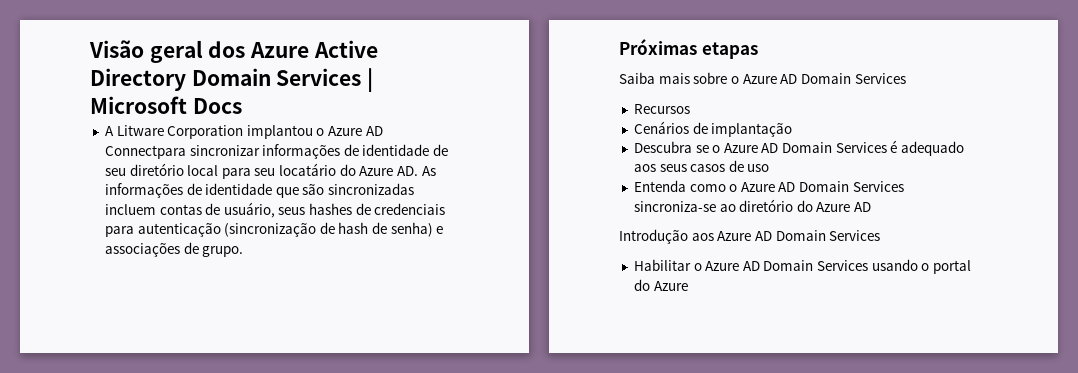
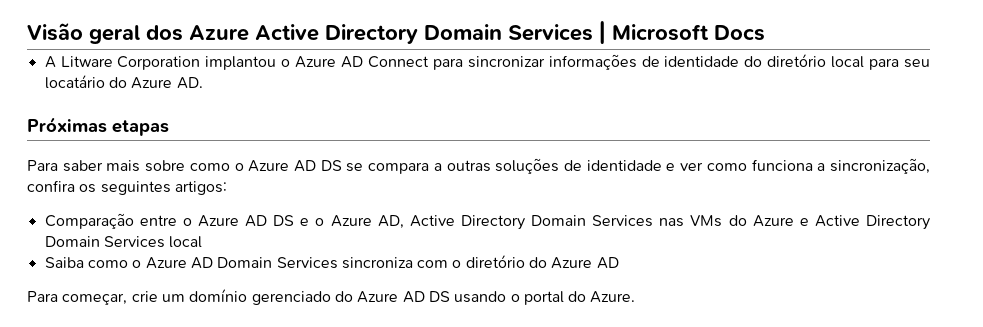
- A Litware Corporation implantou o Azure AD Connectpara sincronizar informações de identidade de seu diretório local para seu locatário do Azure AD. As informações de identidade que são sincronizadas incluem contas de usuário, seus hashes de credenciais para autenticação (sincronização de hash de senha) e associações de grupo.
+ A Litware Corporation implantou o Azure AD Connect para sincronizar informações de identidade do diretório local para seu locatário do Azure AD.
- Saiba mais sobre o Azure AD Domain Services
- Recursos
- Cenários de implantação
- Descubra se o Azure AD Domain Services é adequado aos seus casos de uso
- Entenda como o Azure AD Domain Services sincroniza-se ao diretório do Azure AD
+ Para saber mais sobre como o Azure AD DS se compara a outras soluções de identidade e ver como funciona a sincronização, confira os seguintes artigos:
+ Comparação entre o Azure AD DS e o Azure AD, Active Directory Domain Services nas VMs do Azure e Active Directory Domain Services local
+ Saiba como o Azure AD Domain Services sincroniza com o diretório do Azure AD
- Introdução aos Azure AD Domain Services
- Habilitar o Azure AD Domain Services usando o portal do Azure
+ Para começar, crie um domínio gerenciado do Azure AD DS usando o portal do Azure.

